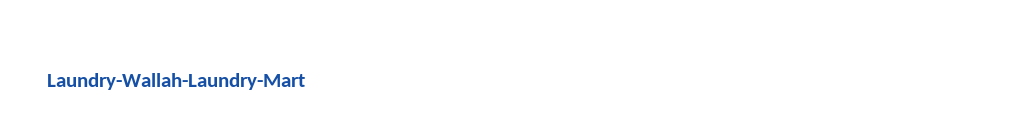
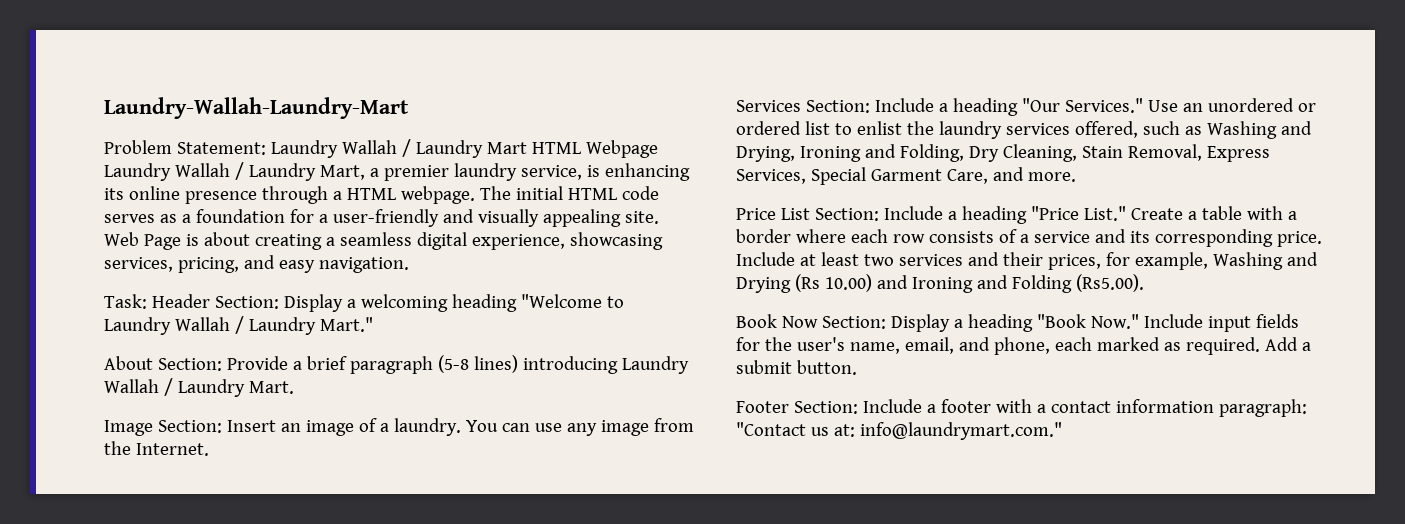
+ Problem Statement: Laundry Wallah / Laundry Mart HTML Webpage Laundry Wallah / Laundry Mart, a premier laundry service, is enhancing its online presence through a HTML webpage. The initial HTML code serves as a foundation for a user-friendly and visually appealing site. Web Page is about creating a seamless digital experience, showcasing services, pricing, and easy navigation.
+ Task: Header Section: Display a welcoming heading "Welcome to Laundry Wallah / Laundry Mart."
+ About Section: Provide a brief paragraph (5-8 lines) introducing Laundry Wallah / Laundry Mart.
+ Image Section: Insert an image of a laundry. You can use any image from the Internet.
+ Services Section: Include a heading "Our Services." Use an unordered or ordered list to enlist the laundry services offered, such as Washing and Drying, Ironing and Folding, Dry Cleaning, Stain Removal, Express Services, Special Garment Care, and more.
+ Price List Section: Include a heading "Price List." Create a table with a border where each row consists of a service and its corresponding price. Include at least two services and their prices, for example, Washing and Drying (Rs 10.00) and Ironing and Folding (Rs5.00).
+ Book Now Section: Display a heading "Book Now." Include input fields for the user's name, email, and phone, each marked as required. Add a submit button.
+ Footer Section: Include a footer with a contact information paragraph: "Contact us at: info@laundrymart.com."

